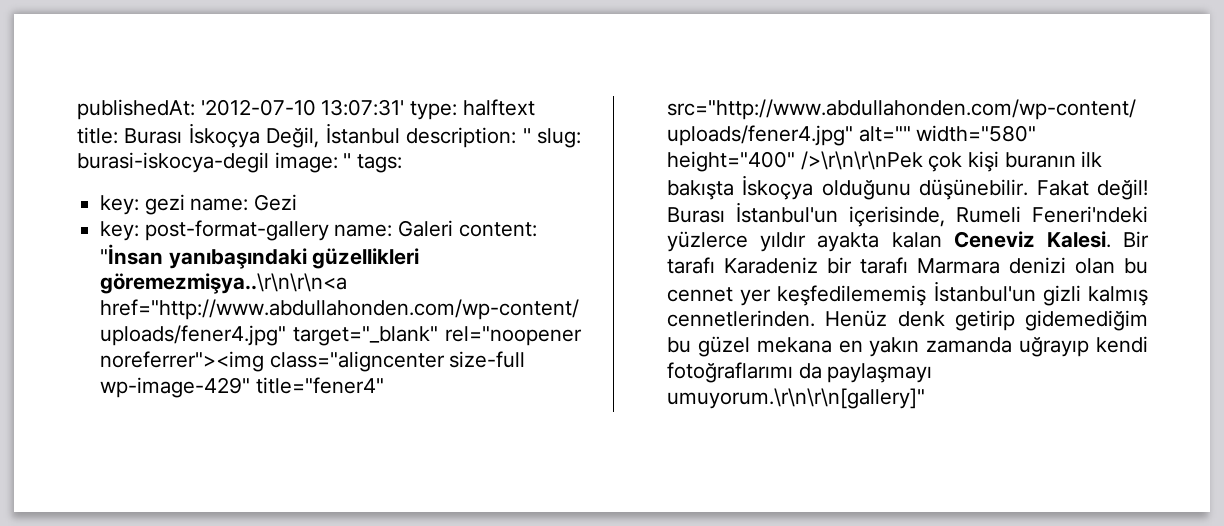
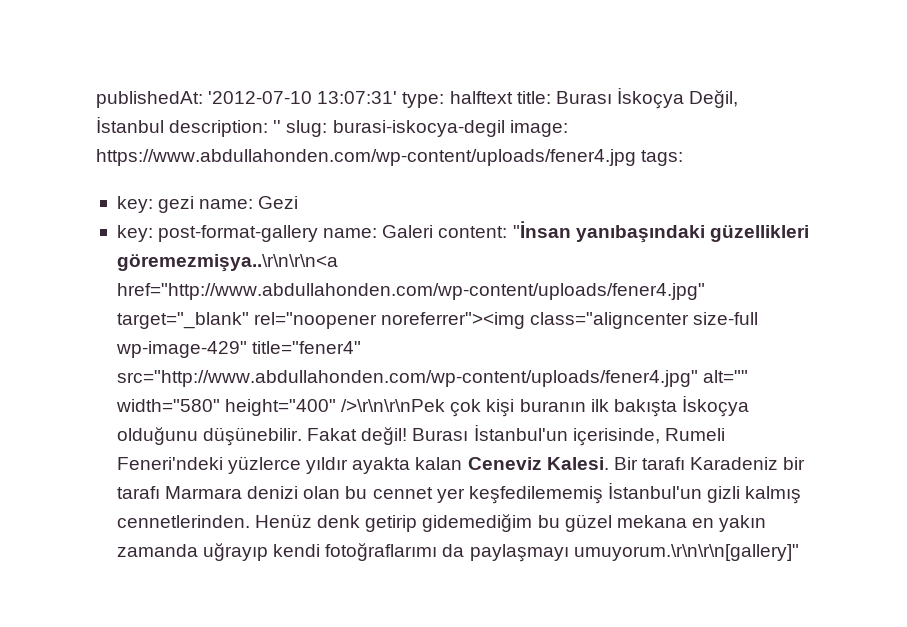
- publishedAt: '2012-07-10 13:07:31' type: halftext title: Burası İskoçya Değil, İstanbul description: '' slug: burasi-iskocya-degil image: '' tags:
+ publishedAt: '2012-07-10 13:07:31' type: halftext title: Burası İskoçya Değil, İstanbul description: '' slug: burasi-iskocya-degil image: https://www.abdullahonden.com/wp-content/uploads/fener4.jpg tags:

